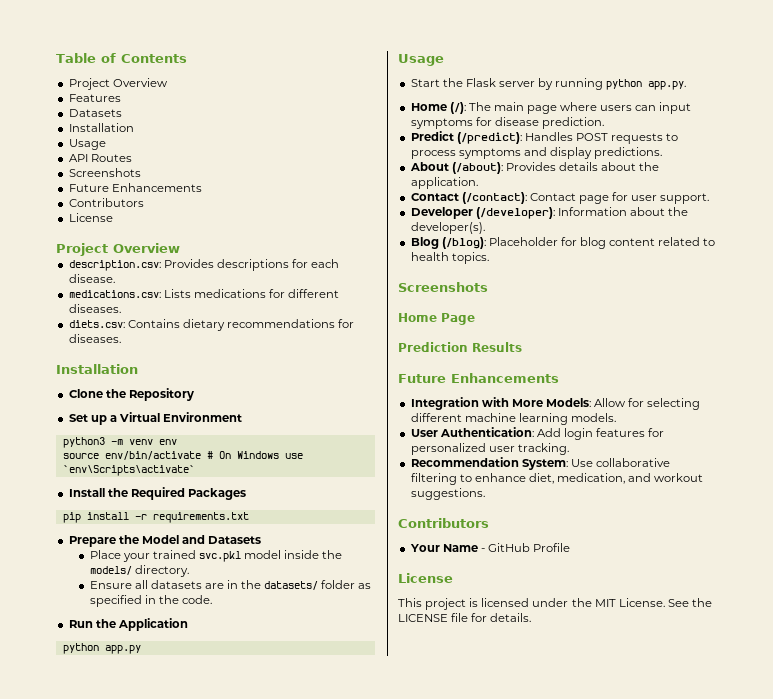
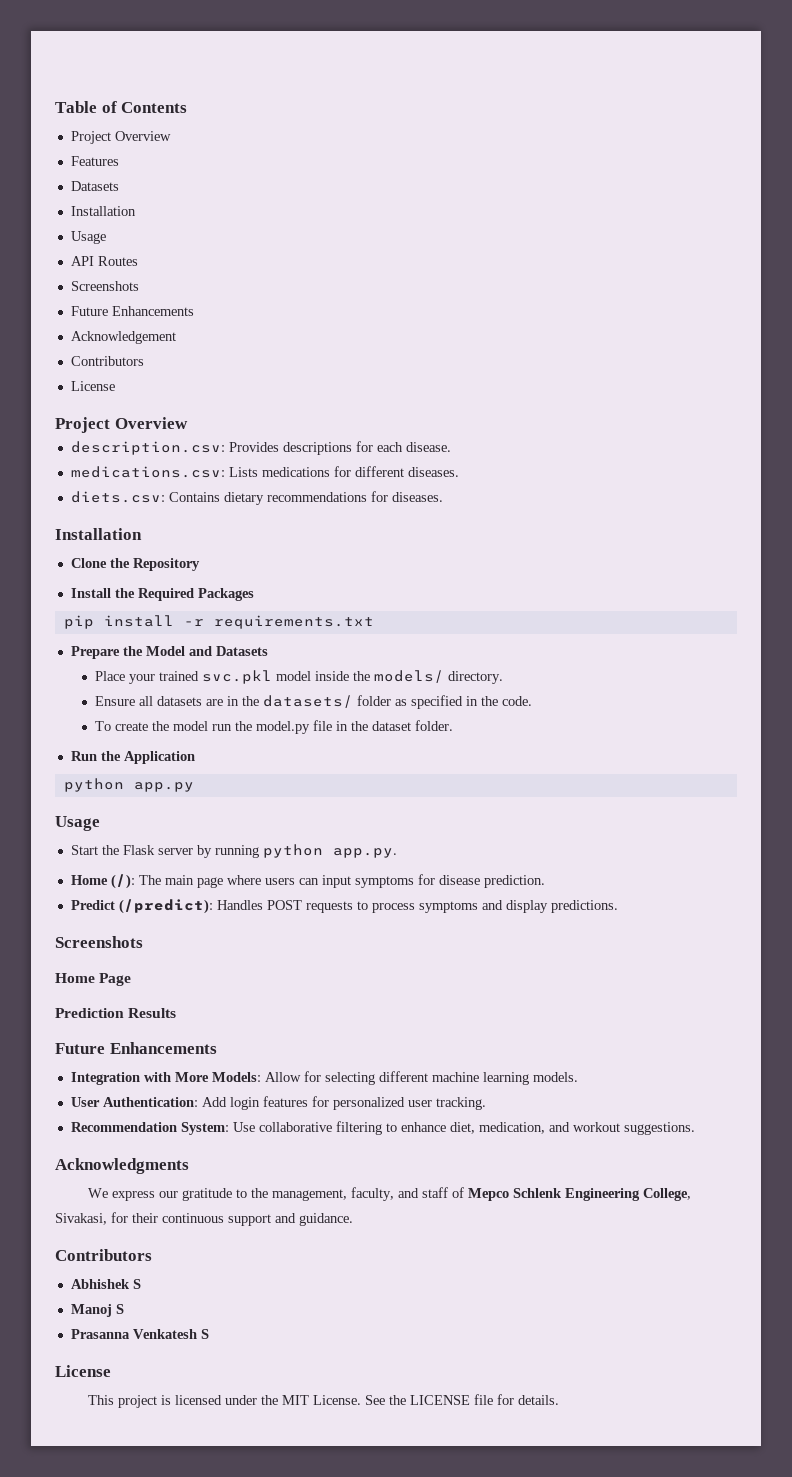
+ Acknowledgement
- Set up a Virtual Environment
- python3 -m venv env
- source env/bin/activate # On Windows use `env\Scripts\activate`
+ To create the model run the model.py file in the dataset folder.
- About (/about): Provides details about the application.
- Contact (/contact): Contact page for user support.
- Developer (/developer): Information about the developer(s).
- Blog (/blog): Placeholder for blog content related to health topics.
  Recommendation System: Use collaborative filtering to enhance diet, medication, and workout suggestions.
+ Acknowledgments
+ We express our gratitude to the management, faculty, and staff of Mepco Schlenk Engineering College, Sivakasi, for their continuous support and guidance.
  Contributors
- Your Name - GitHub Profile
+ Abhishek S
+ Manoj S
+ Prasanna Venkatesh S

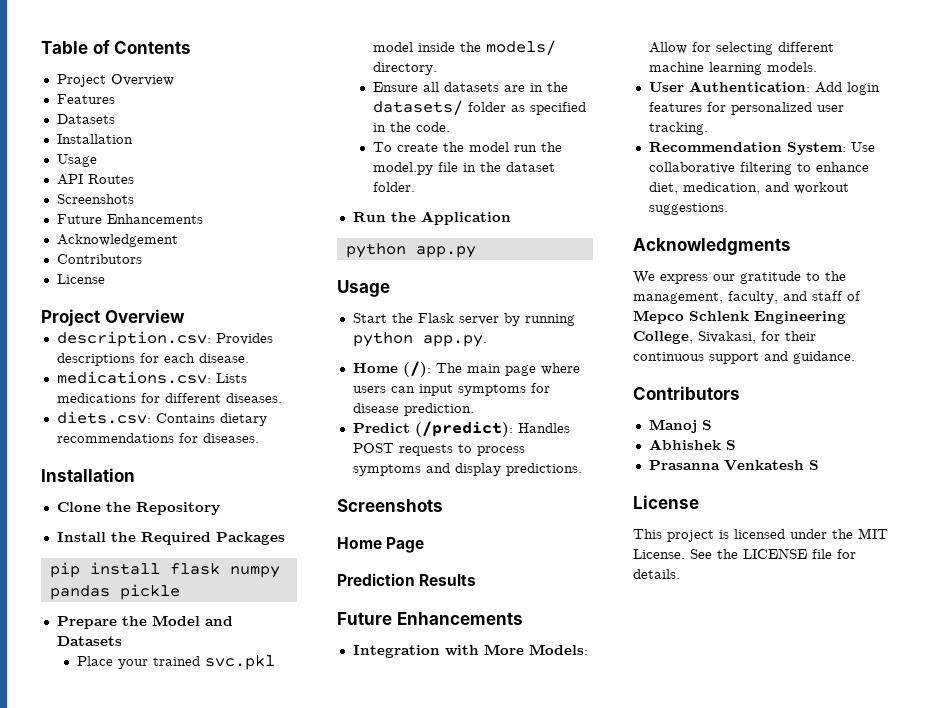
- pip install -r requirements.txt
+ pip install flask numpy pandas pickle
+ Manoj S
  Abhishek S
- Manoj S

